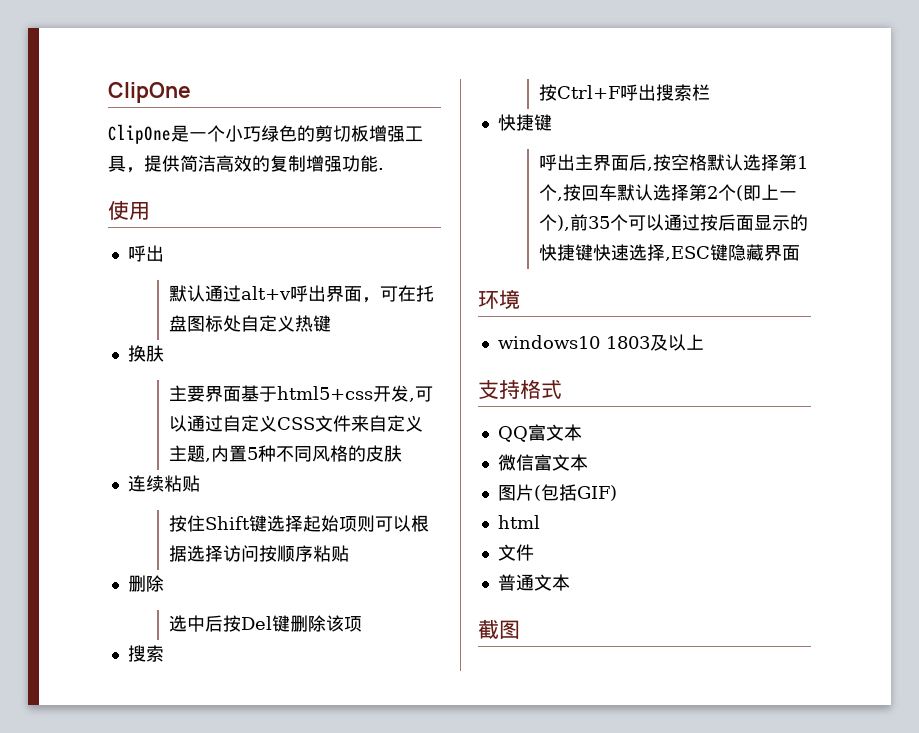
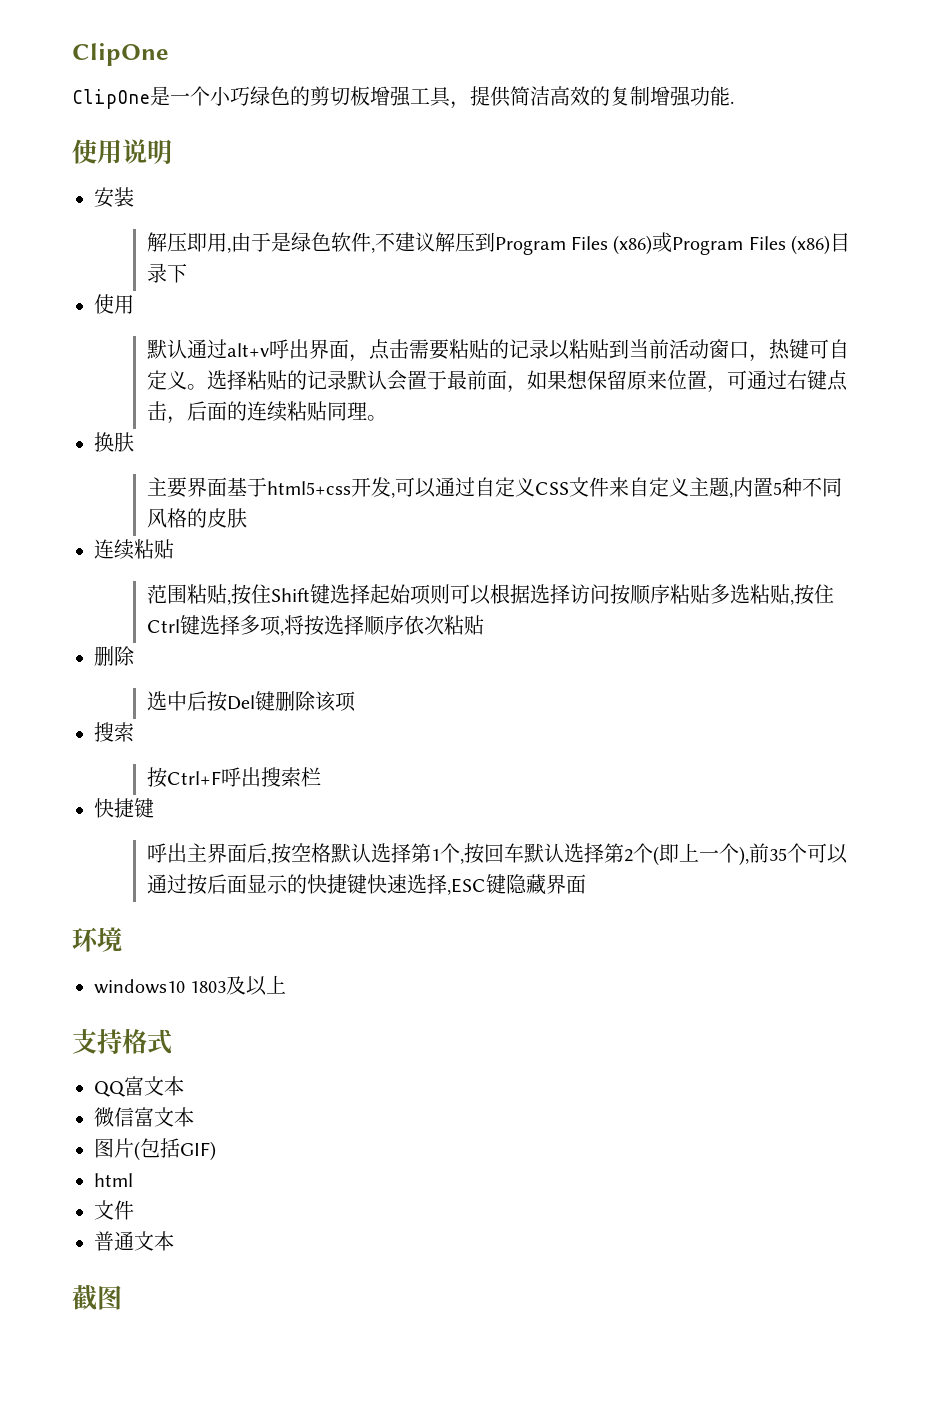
+ 使用说明
+ 安装
+ 解压即用,由于是绿色软件,不建议解压到Program Files (x86)或Program Files (x86)目录下
  使用
- 呼出
- 默认通过alt+v呼出界面，可在托盘图标处自定义热键
+ 默认通过alt+v呼出界面，点击需要粘贴的记录以粘贴到当前活动窗口，热键可自定义。选择粘贴的记录默认会置于最前面，如果想保留原来位置，可通过右键点击，后面的连续粘贴同理。
- 按住Shift键选择起始项则可以根据选择访问按顺序粘贴
+ 范围粘贴,按住Shift键选择起始项则可以根据选择访问按顺序粘贴多选粘贴,按住Ctrl键选择多项,将按选择顺序依次粘贴

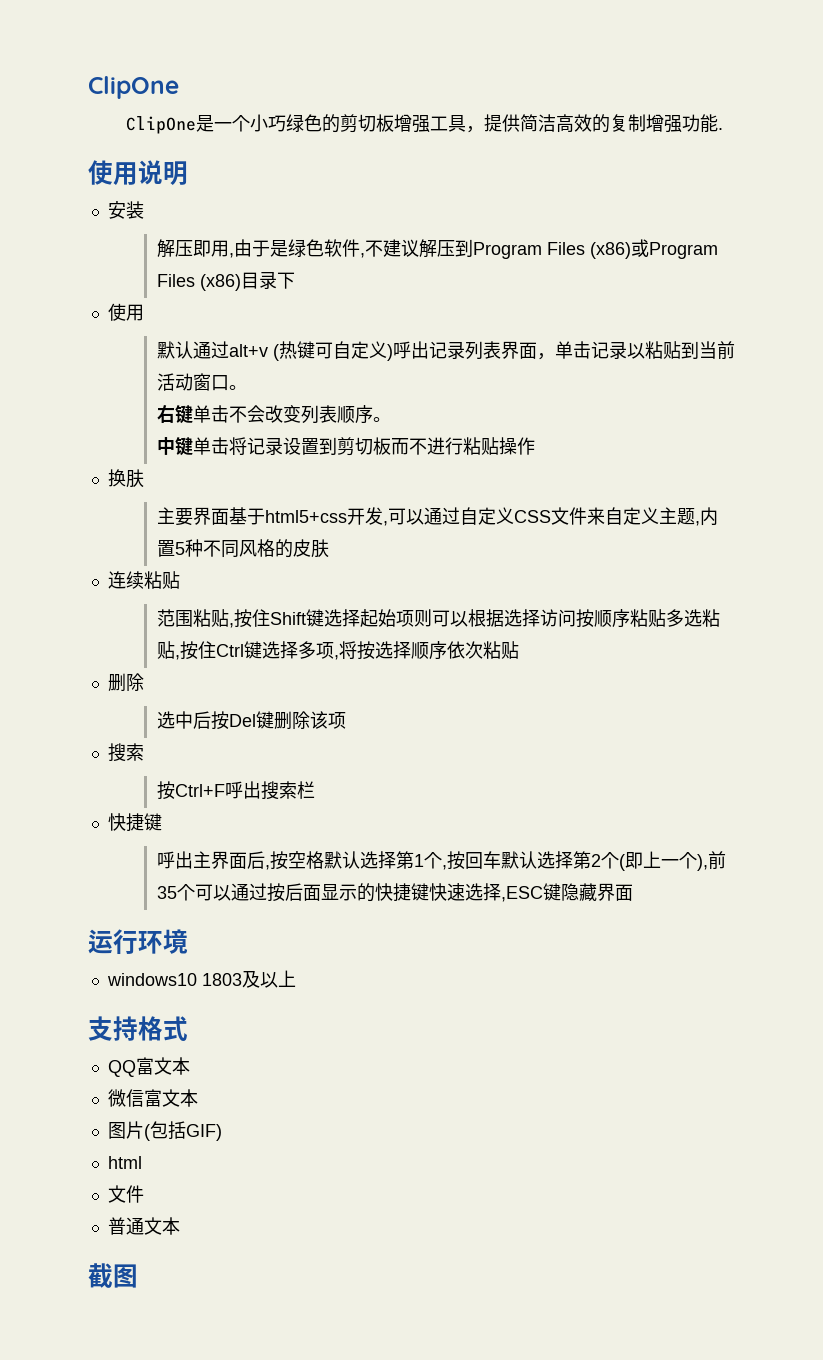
- 默认通过alt+v呼出界面，点击需要粘贴的记录以粘贴到当前活动窗口，热键可自定义。选择粘贴的记录默认会置于最前面，如果想保留原来位置，可通过右键点击，后面的连续粘贴同理。
+ 默认通过alt+v (热键可自定义)呼出记录列表界面，单击记录以粘贴到当前活动窗口。
+ 右键单击不会改变列表顺序。
+ 中键单击将记录设置到剪切板而不进行粘贴操作
- 环境
+ 运行环境

